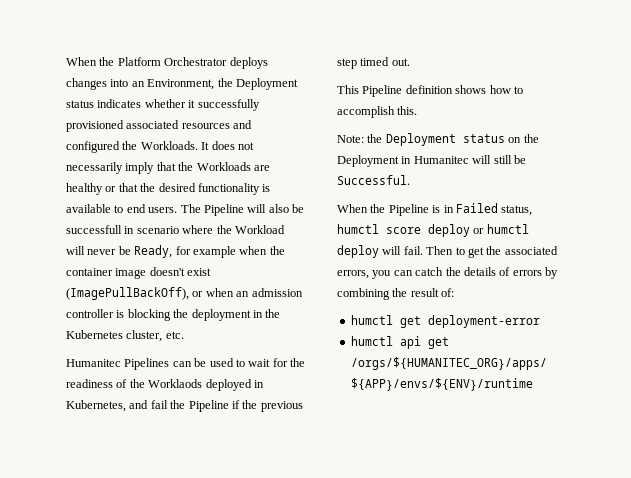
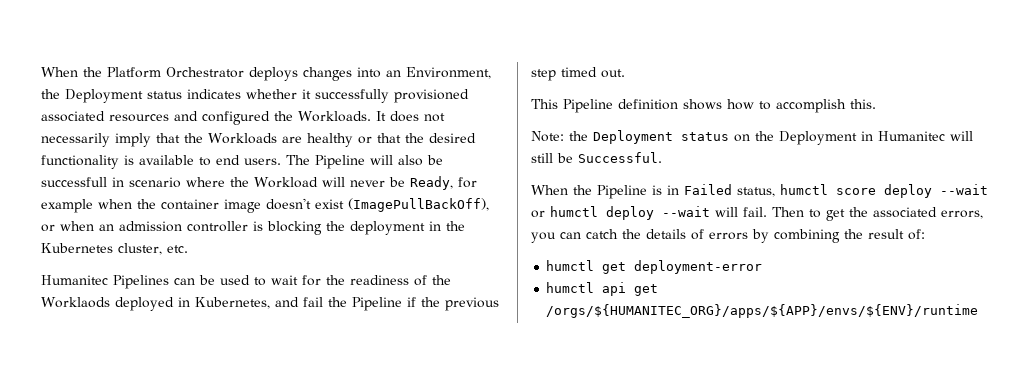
- When the Pipeline is in Failed status, humctl score deploy or humctl deploy will fail.
+ When the Pipeline is in Failed status, humctl score deploy --wait or humctl deploy --wait will fail.

